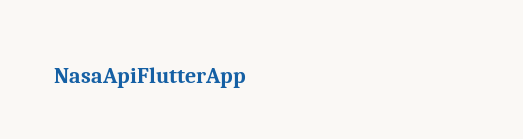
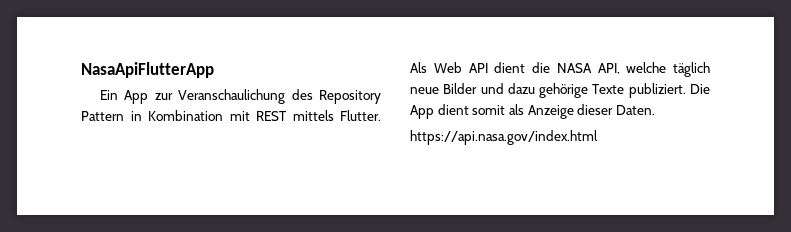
+ Ein App zur Veranschaulichung des Repository Pattern in Kombination mit REST mittels Flutter. Als Web API dient die NASA API, welche täglich neue Bilder und dazu gehörige Texte publiziert. Die App dient somit als Anzeige dieser Daten.
+ https://api.nasa.gov/index.html

